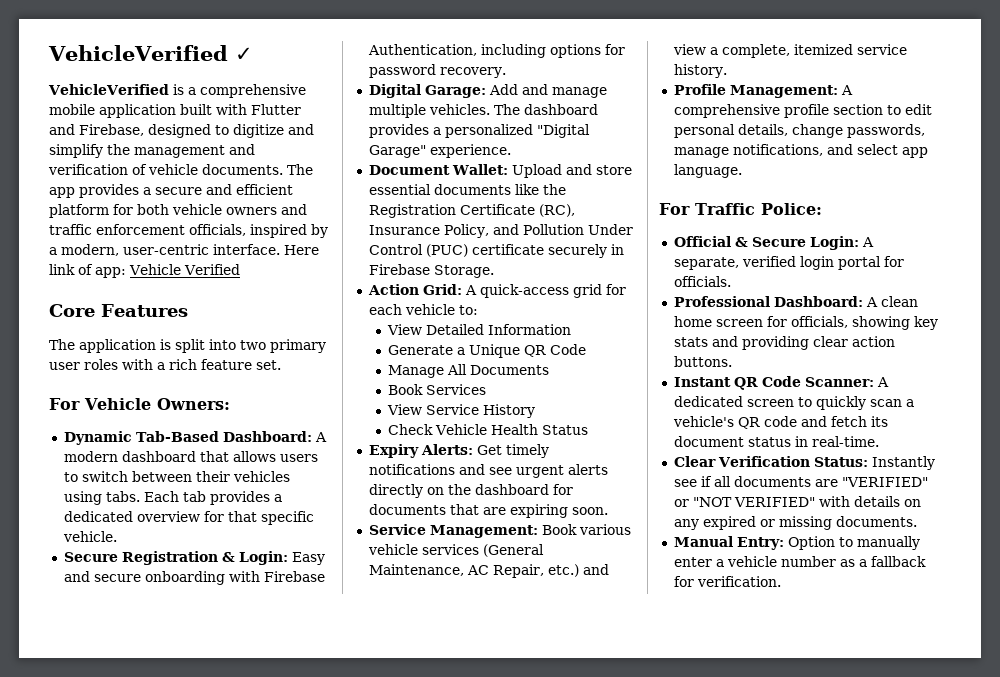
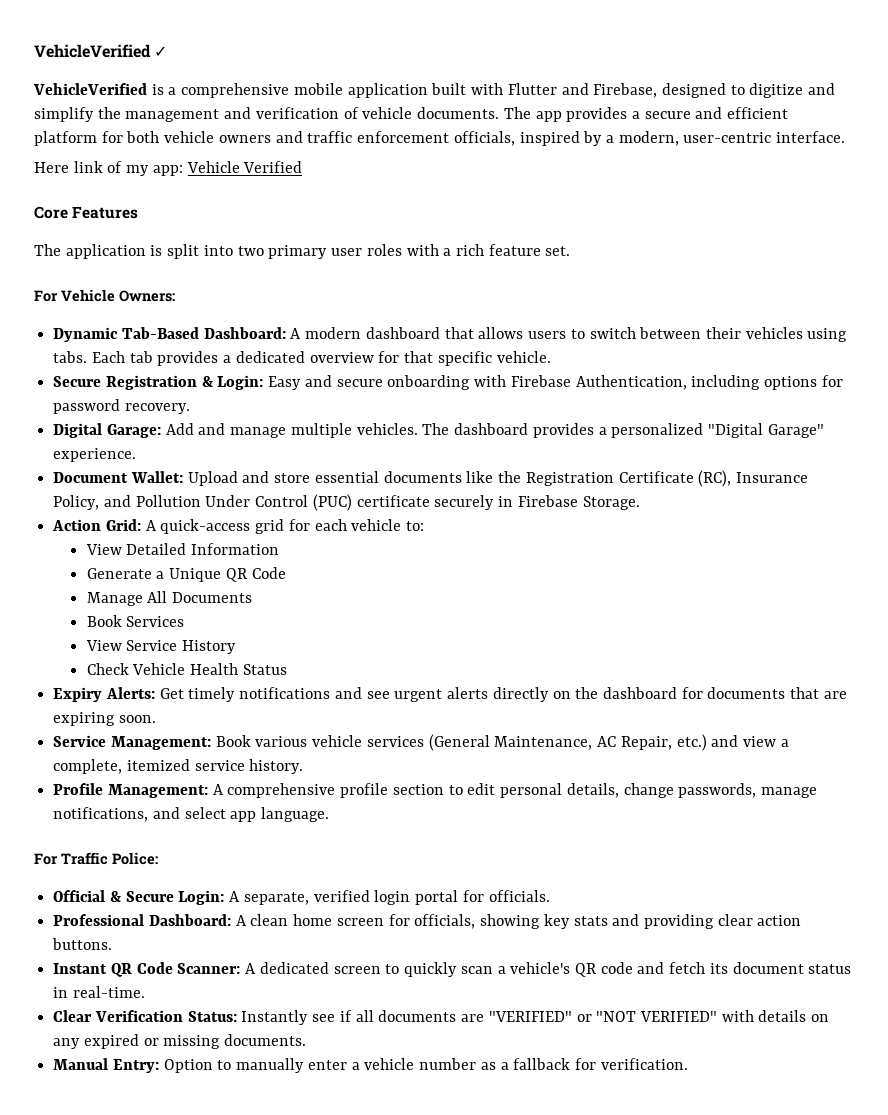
- The app provides a secure and efficient platform for both vehicle owners and traffic enforcement officials, inspired by a modern, user-centric interface. Here link of app: Vehicle Verified
+ The app provides a secure and efficient platform for both vehicle owners and traffic enforcement officials, inspired by a modern, user-centric interface.
+ Here link of my app: Vehicle Verified

